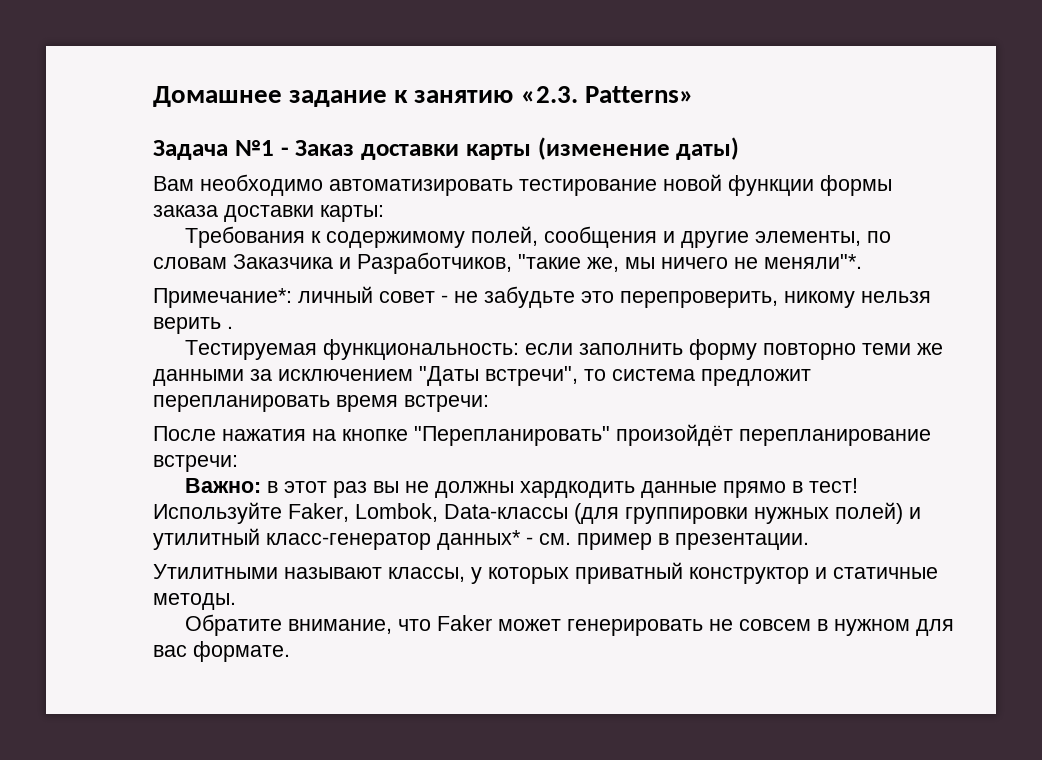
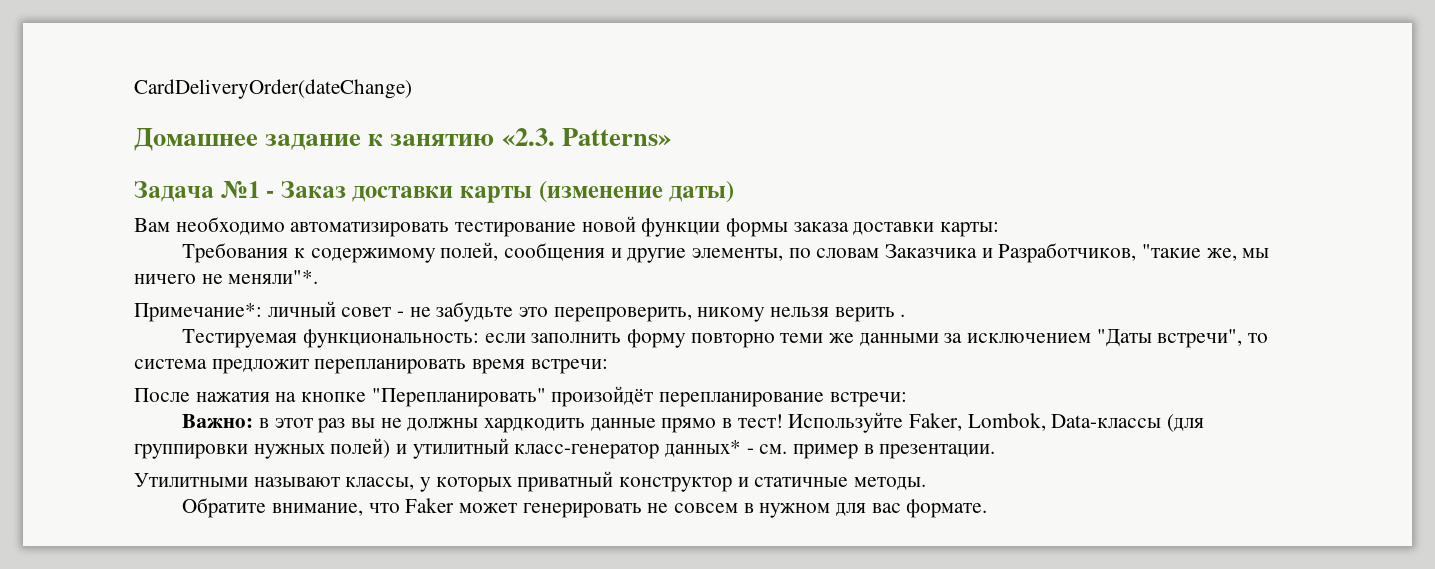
+ CardDeliveryOrder(dateChange)

